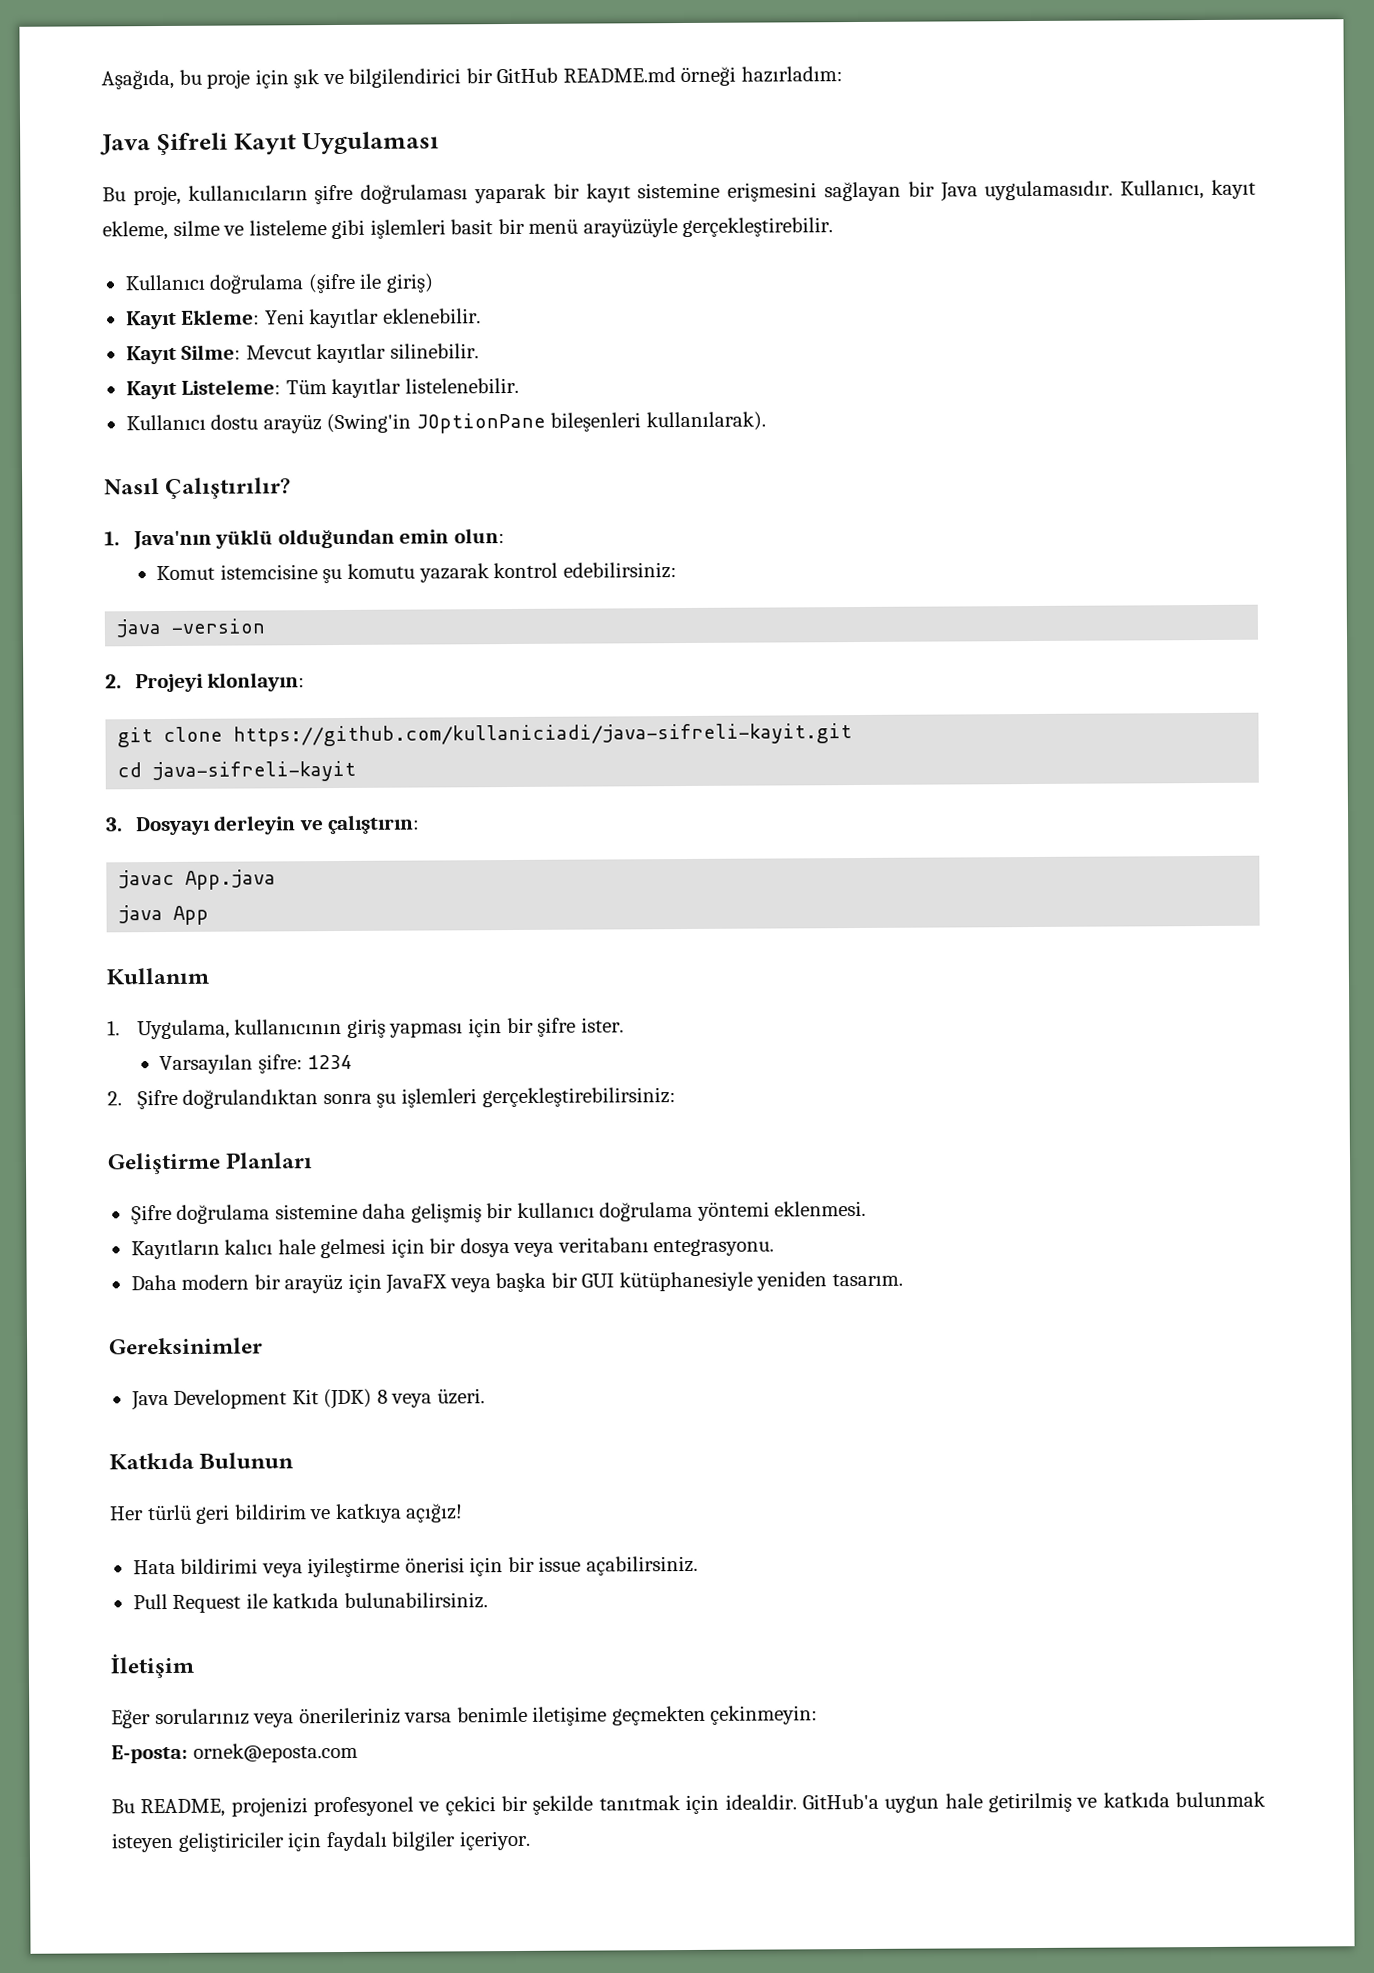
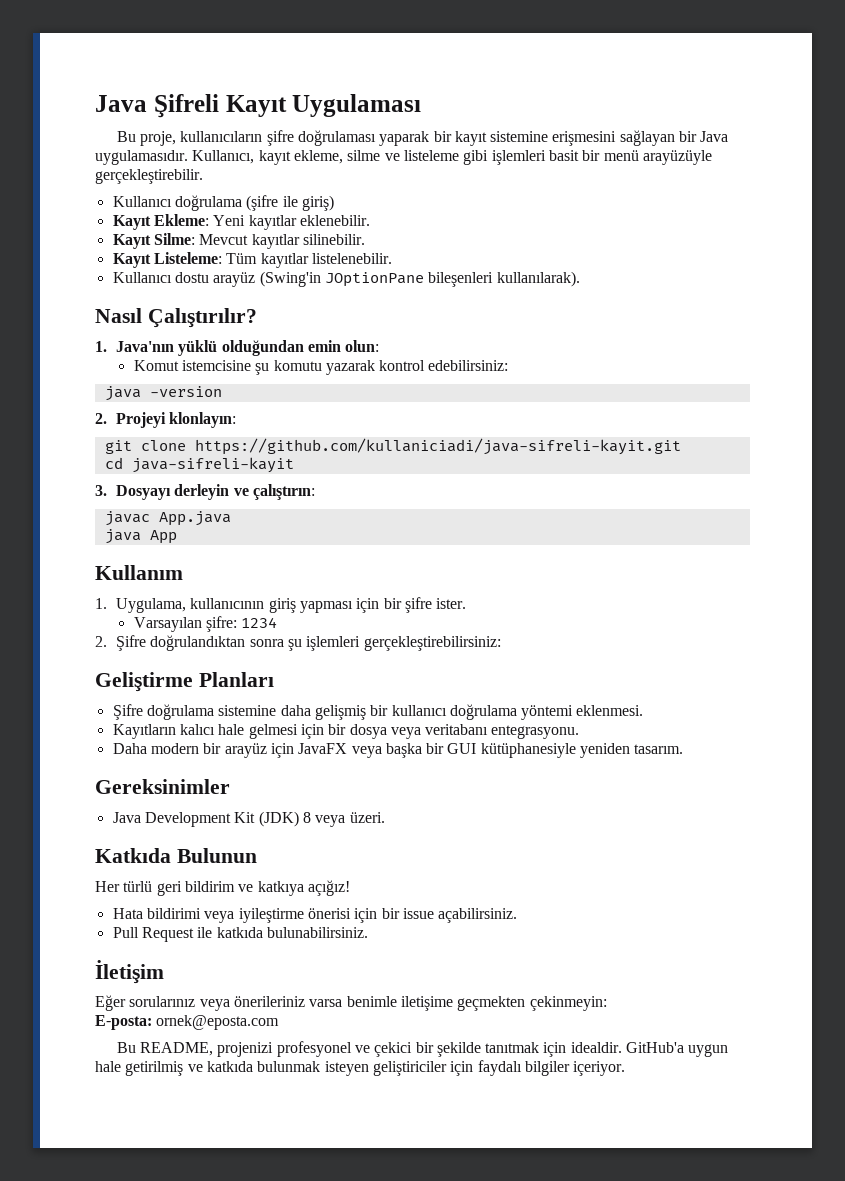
- Aşağıda, bu proje için şık ve bilgilendirici bir GitHub README.md örneği hazırladım:

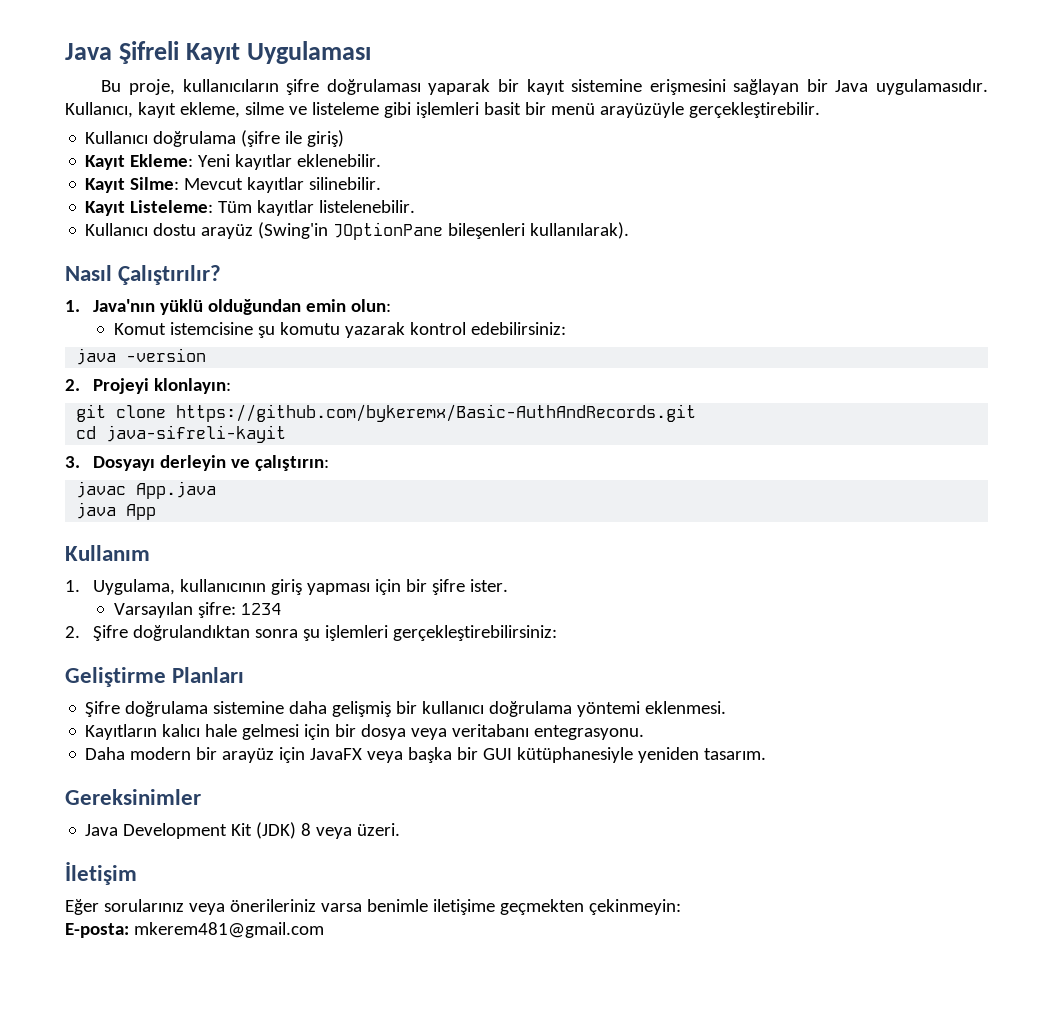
- git clone https://github.com/kullaniciadi/java-sifreli-kayit.git
+ git clone https://github.com/bykeremx/Basic-AuthAndRecords.git
- Katkıda Bulunun
- Her türlü geri bildirim ve katkıya açığız!
- Hata bildirimi veya iyileştirme önerisi için bir issue açabilirsiniz.
- Pull Request ile katkıda bulunabilirsiniz.
- E-posta: ornek@eposta.com
- Bu README, projenizi profesyonel ve çekici bir şekilde tanıtmak için idealdir. GitHub'a uygun hale getirilmiş ve katkıda bulunmak isteyen geliştiriciler için faydalı bilgiler içeriyor.
+ E-posta: mkerem481@gmail.com

